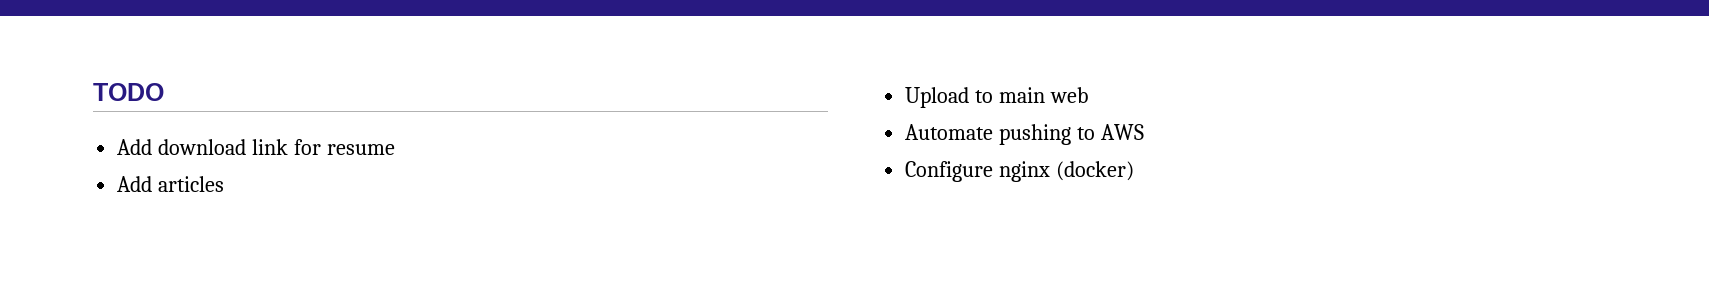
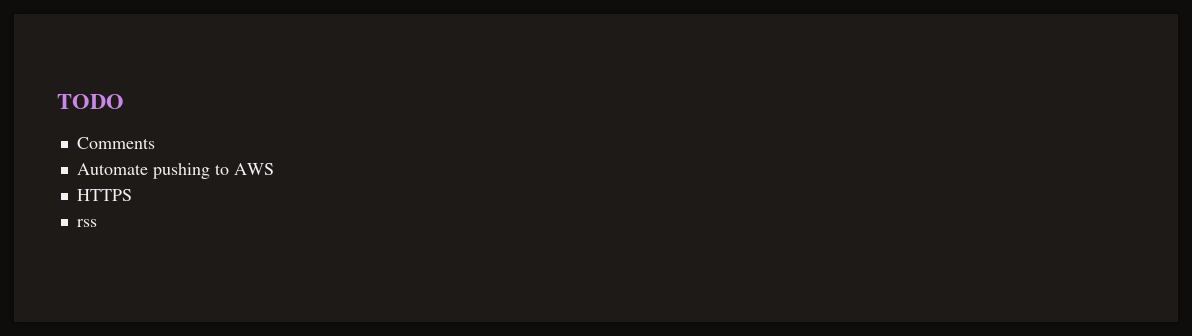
- Add download link for resume
- Add articles
- Upload to main web
+ Comments
- Configure nginx (docker)
+ HTTPS
+ rss

